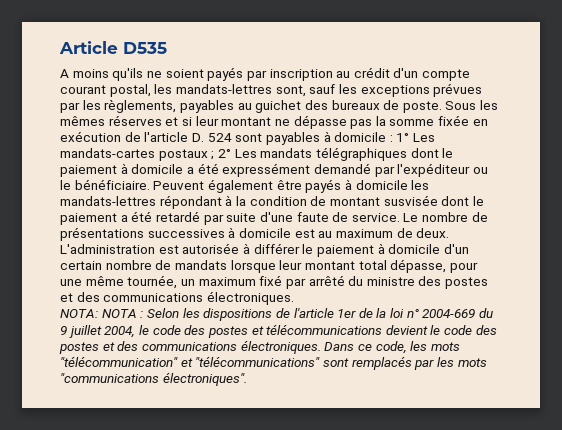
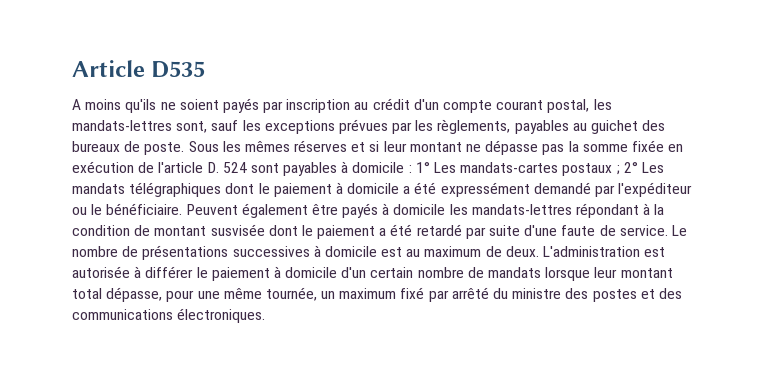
- NOTA: NOTA : Selon les dispositions de l'article 1er de la loi n° 2004-669 du 9 juillet 2004, le code des postes et télécommunications devient le code des postes et des communications électroniques. Dans ce code, les mots "télécommunication" et "télécommunications" sont remplacés par les mots "communications électroniques".

